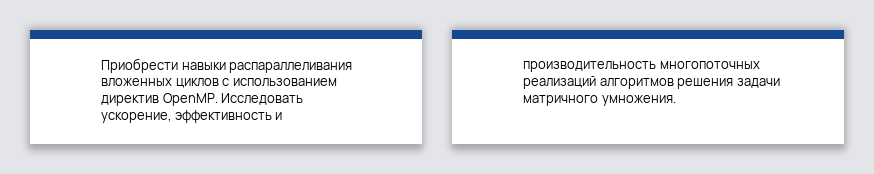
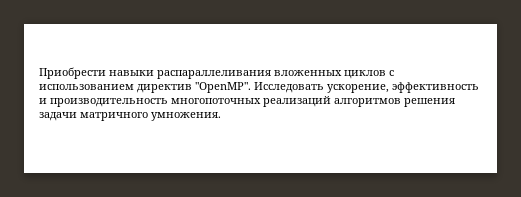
- Приобрести навыки распараллеливания вложенных циклов с использованием директив OpenMP.
+ Приобрести навыки распараллеливания вложенных циклов с использованием директив "OpenMP".

